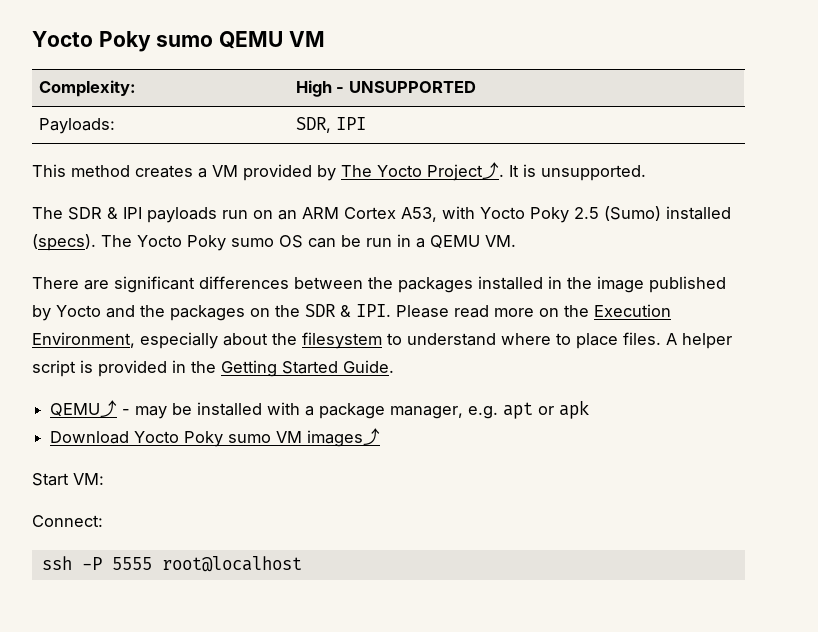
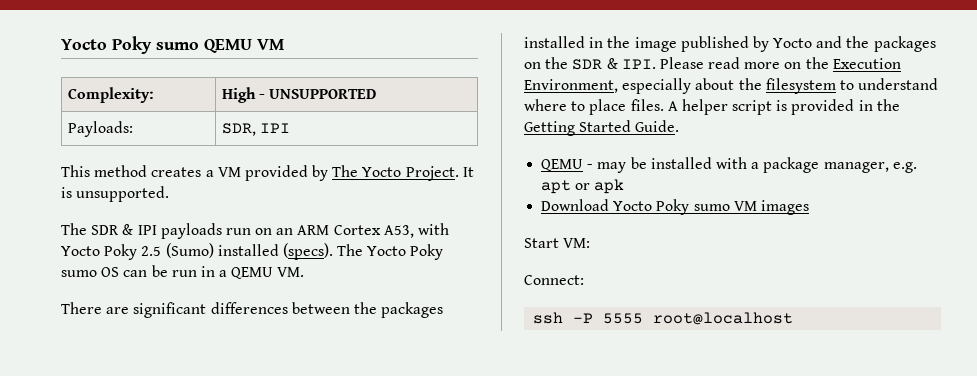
- This method creates a VM provided by The Yocto Project⤴.
+ This method creates a VM provided by The Yocto Project.
- QEMU⤴ - may be installed with a package manager, e.g. apt or apk
+ QEMU - may be installed with a package manager, e.g. apt or apk
- Download Yocto Poky sumo VM images⤴
+ Download Yocto Poky sumo VM images

